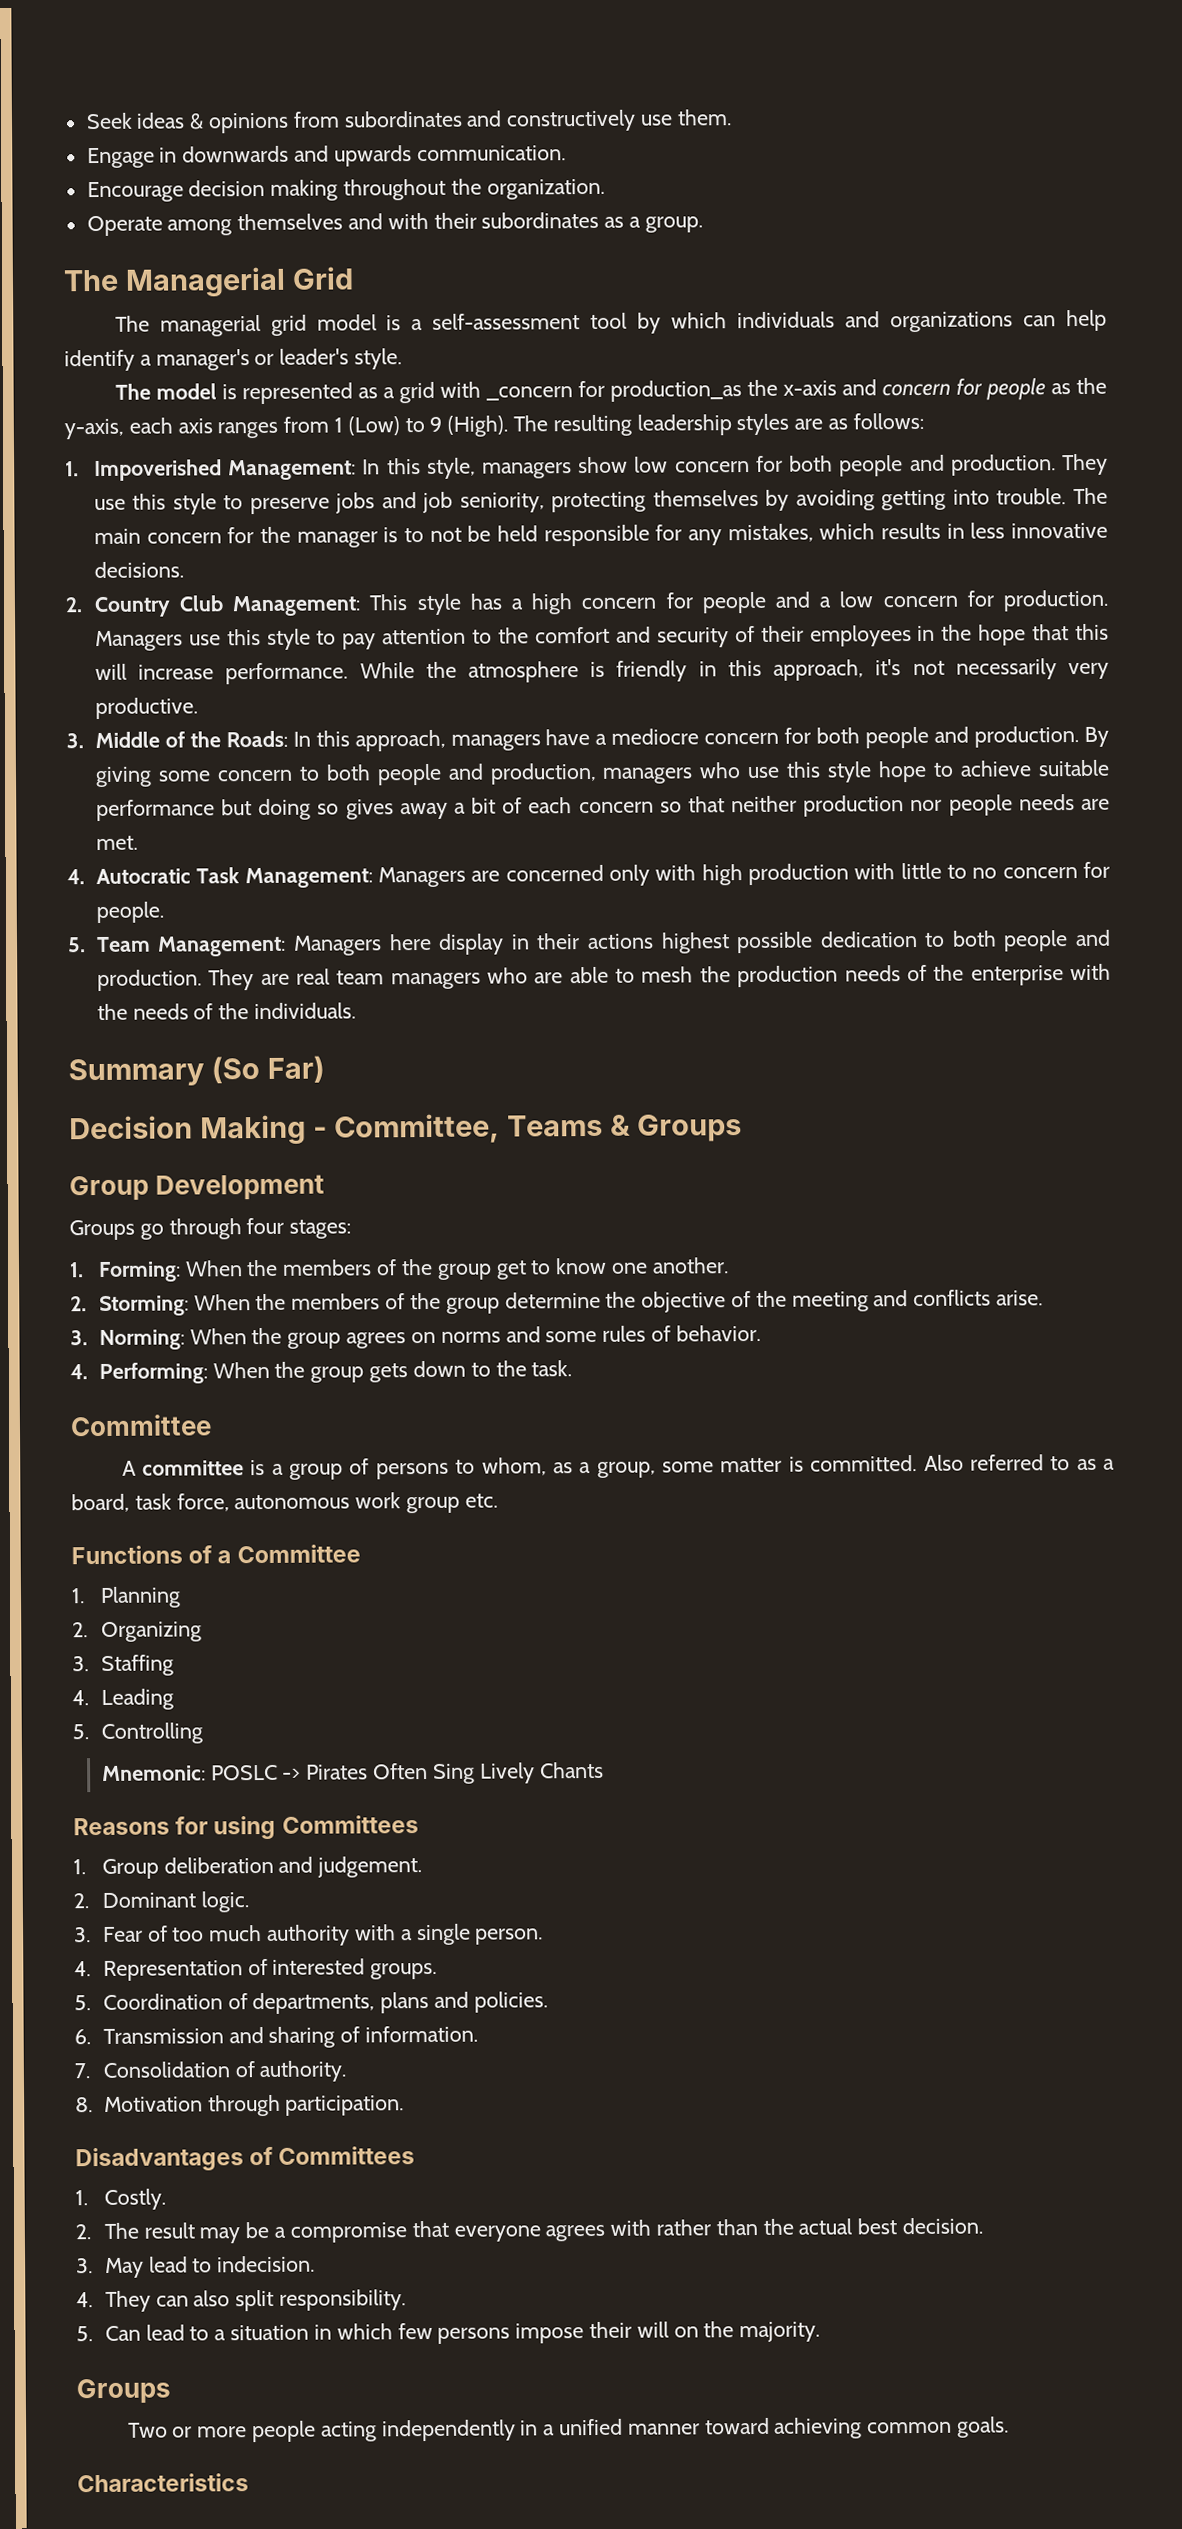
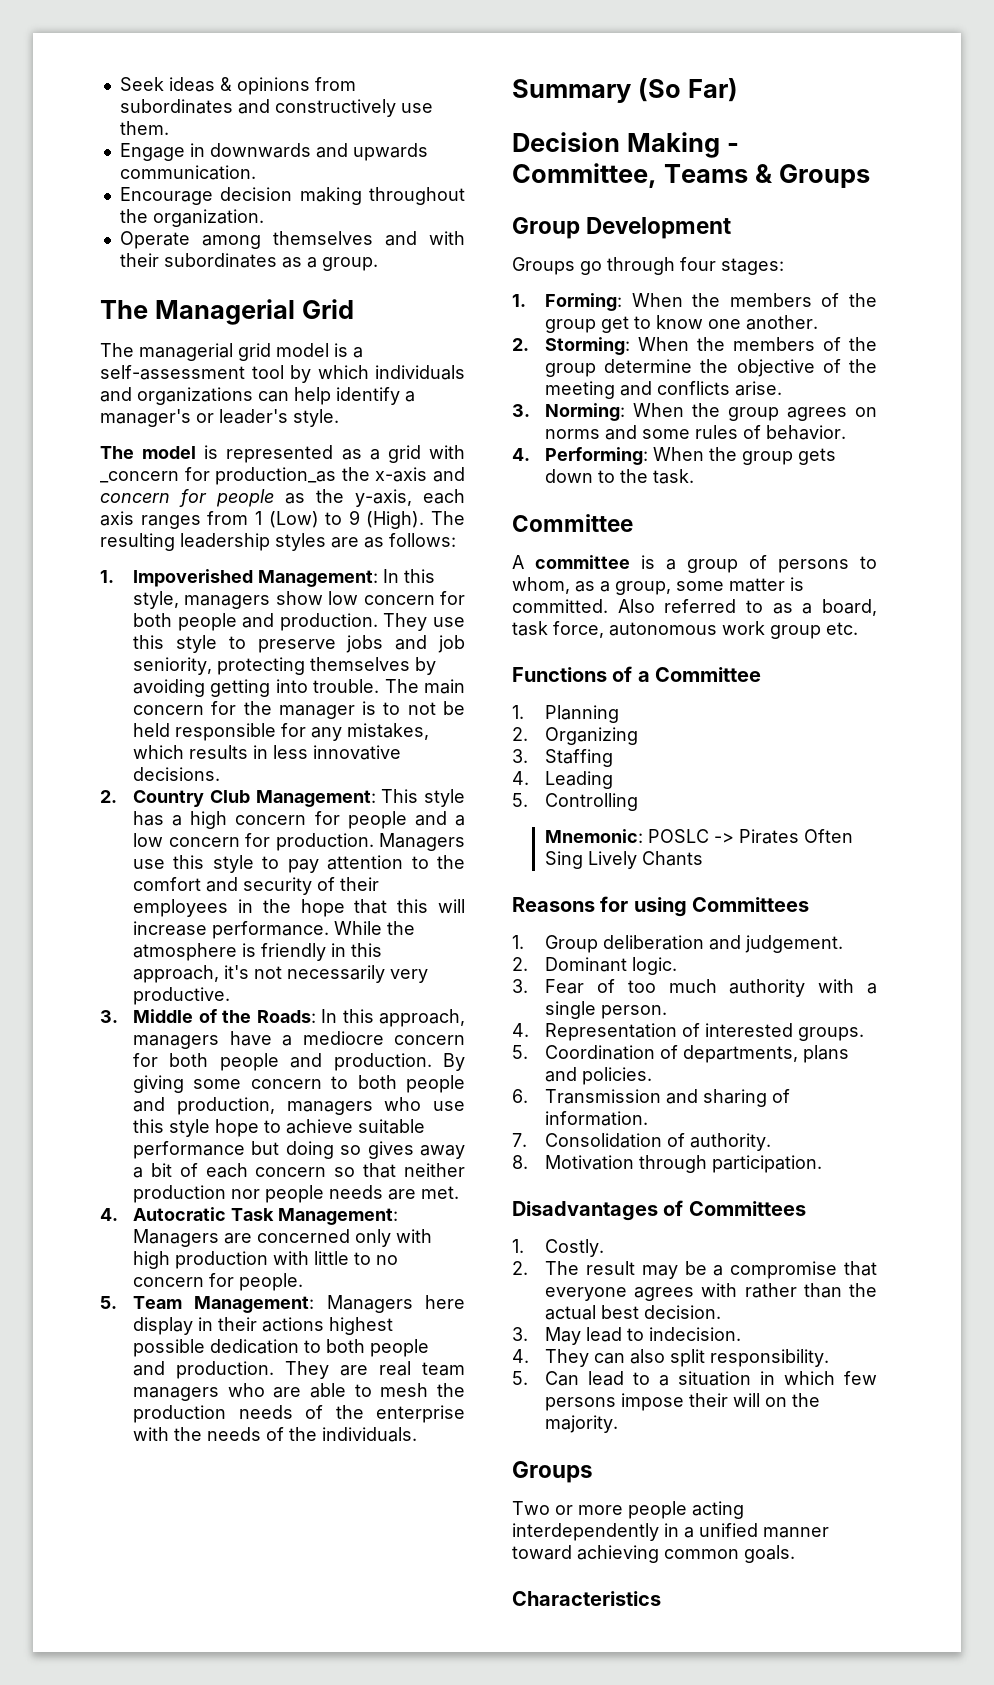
- Two or more people acting independently in a unified manner toward achieving common goals.
+ Two or more people acting interdependently in a unified manner toward achieving common goals.

